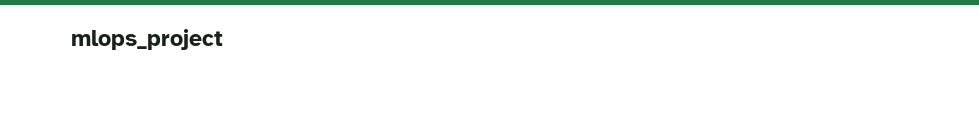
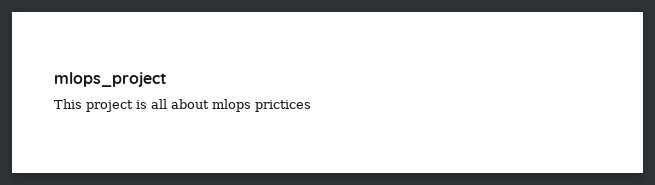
+ This project is all about mlops prictices

